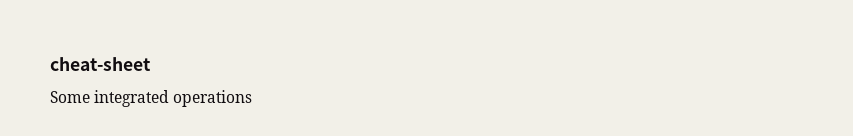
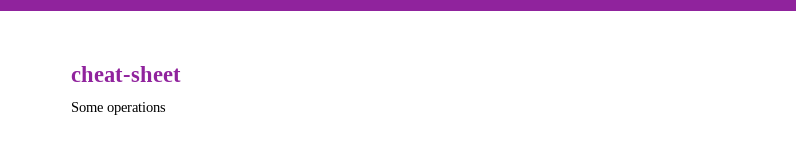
- Some integrated operations
+ Some operations

